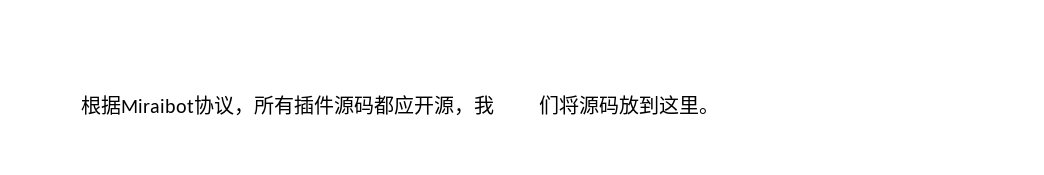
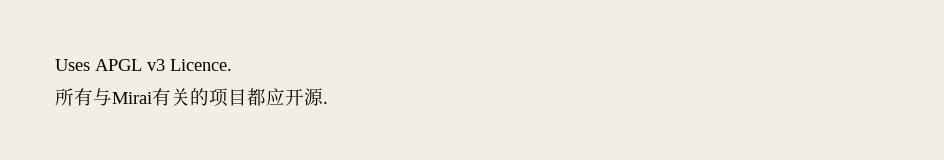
- 根据Miraibot协议，所有插件源码都应开源，我们将源码放到这里。
+ Uses APGL v3 Licence.
+ 所有与Mirai有关的项目都应开源.

